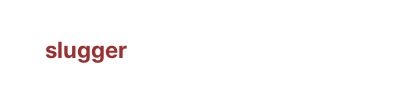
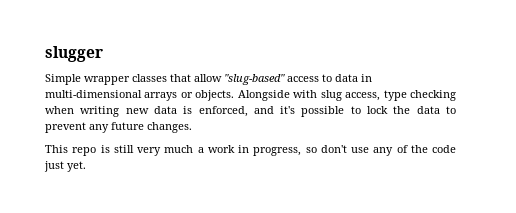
+ Simple wrapper classes that allow "slug-based" access to data in multi-dimensional arrays or objects. Alongside with slug access, type checking when writing new data is enforced, and it's possible to lock the data to prevent any future changes.
+ This repo is still very much a work in progress, so don't use any of the code just yet.

